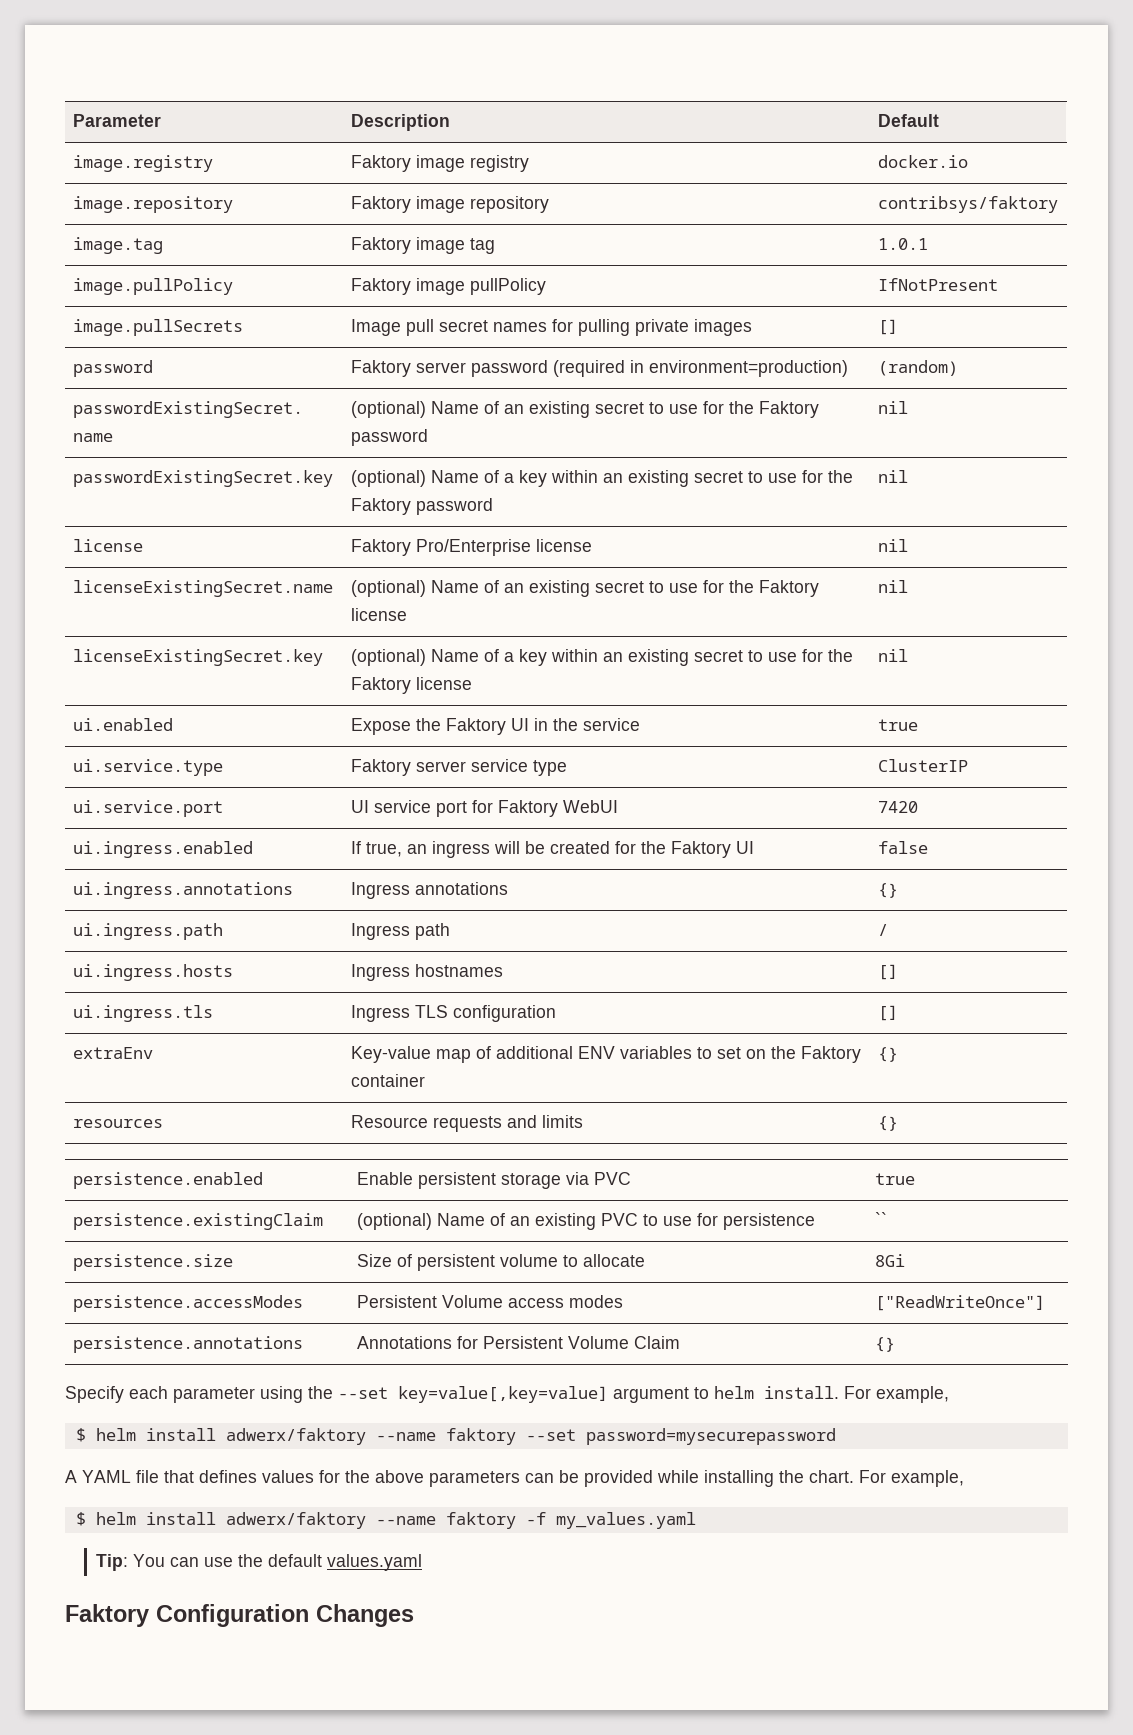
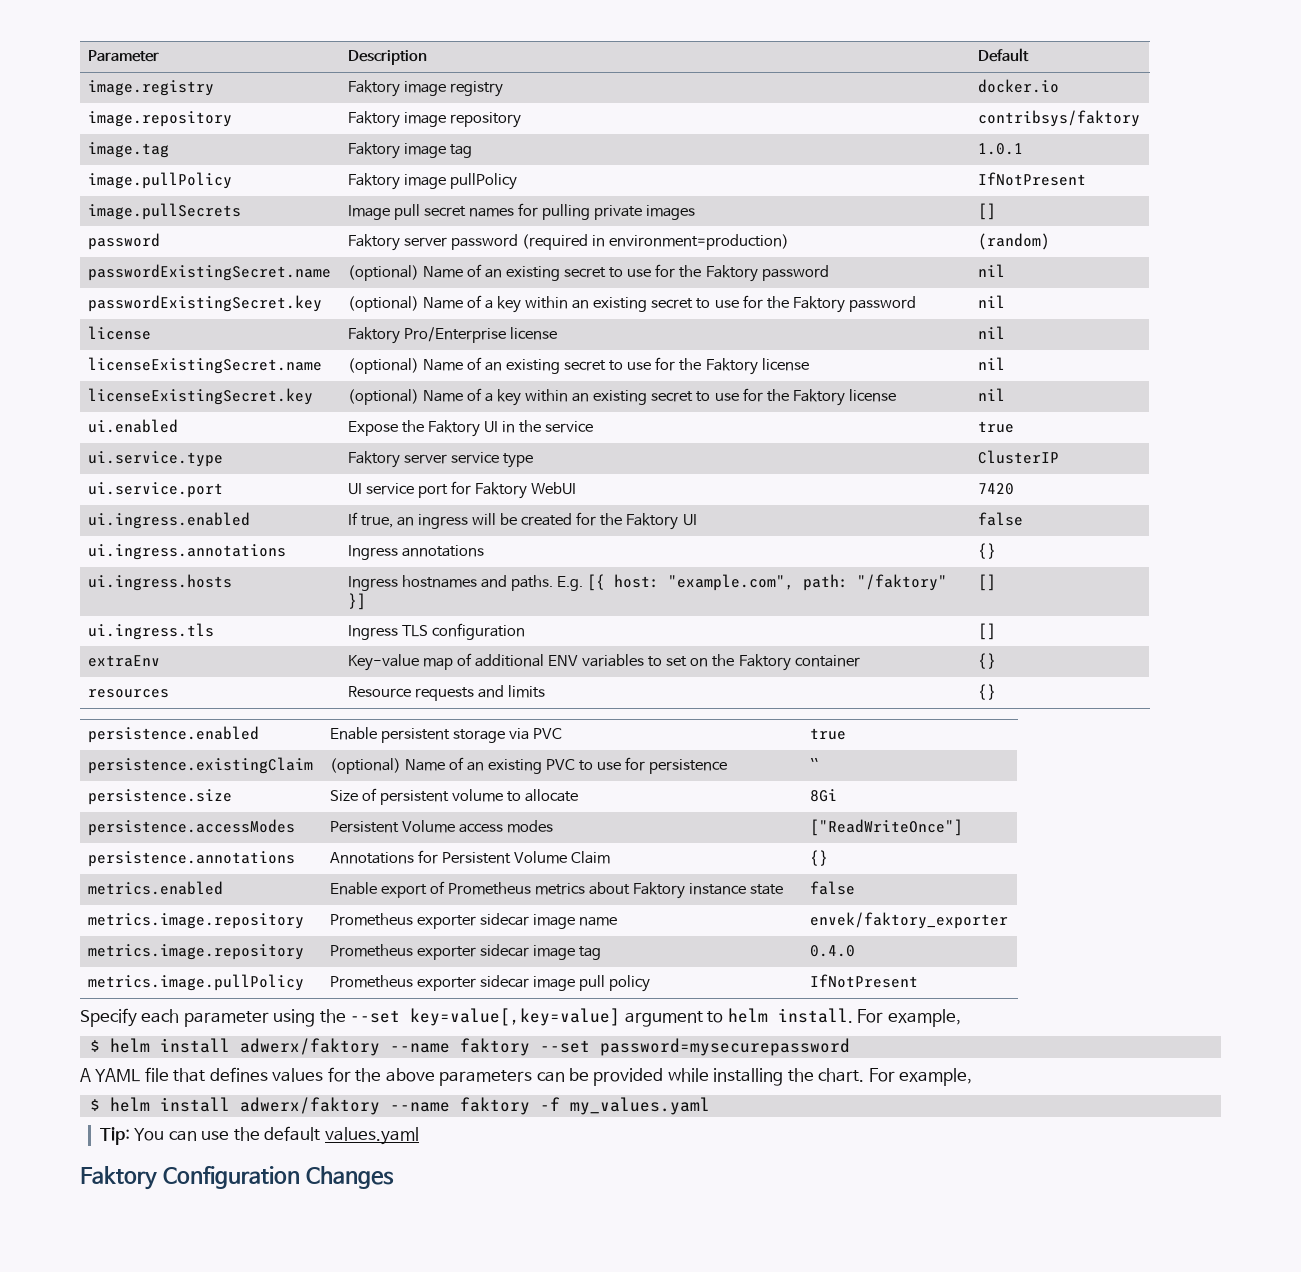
- ui.ingress.path | Ingress path | /
- ui.ingress.hosts | Ingress hostnames | []
+ ui.ingress.hosts | Ingress hostnames and paths. E.g. [{ host: "example.com", path: "/faktory" }] | []
+ metrics.enabled | Enable export of Prometheus metrics about Faktory instance state | false
+ metrics.image.repository | Prometheus exporter sidecar image name | envek/faktory_exporter
+ metrics.image.repository | Prometheus exporter sidecar image tag | 0.4.0
+ metrics.image.pullPolicy | Prometheus exporter sidecar image pull policy | IfNotPresent

